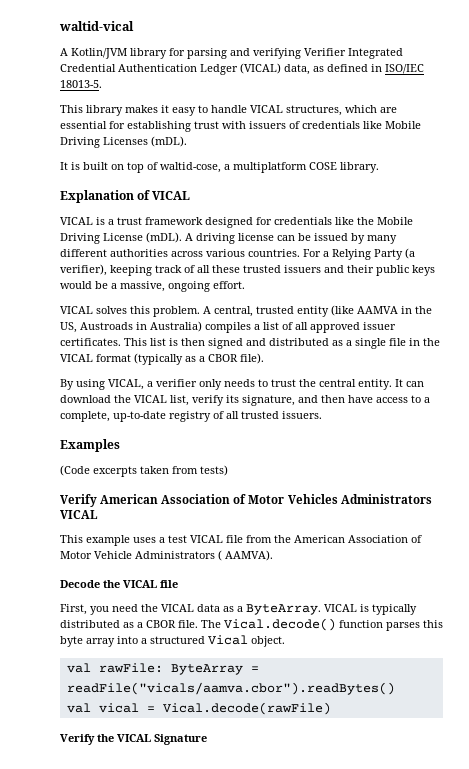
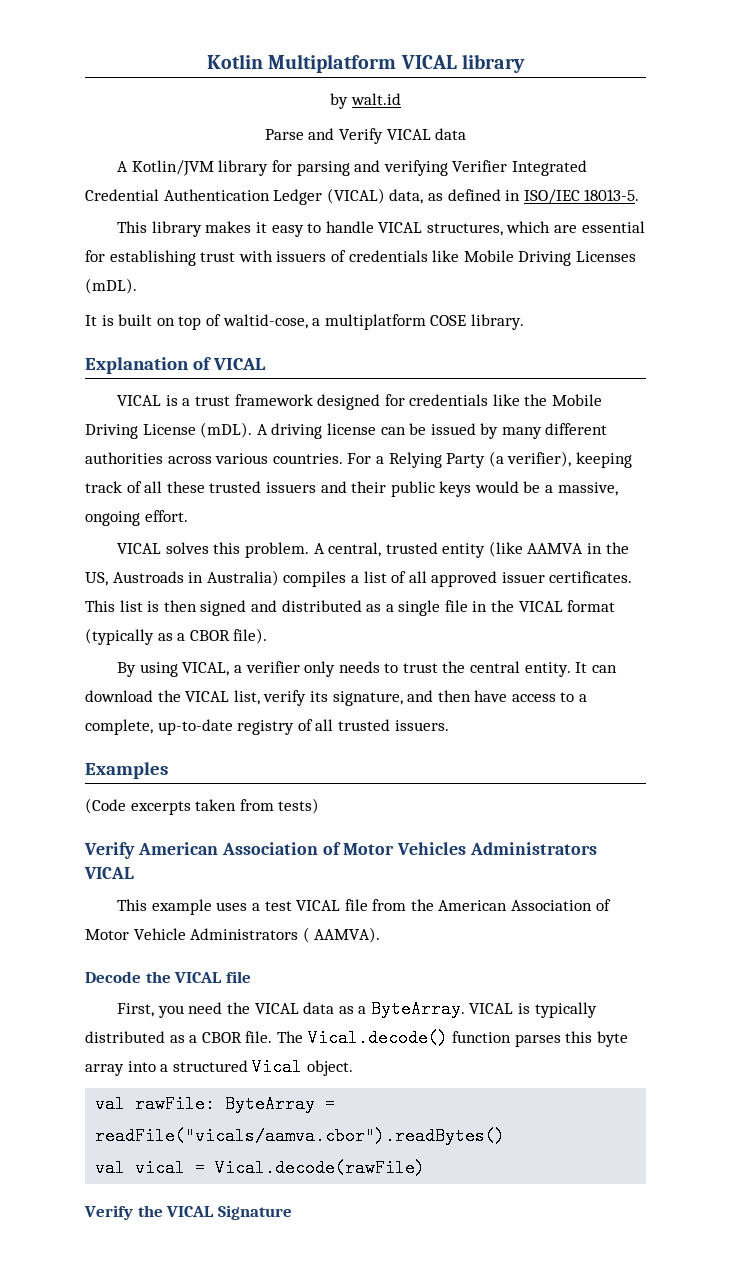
- waltid-vical
+ Kotlin Multiplatform VICAL library
+ by walt.id
+ Parse and Verify VICAL data

